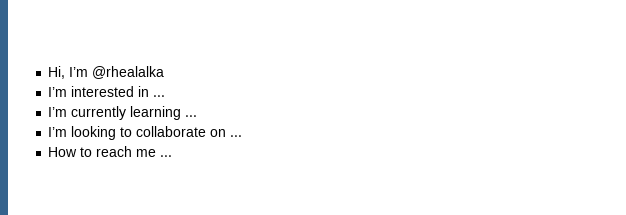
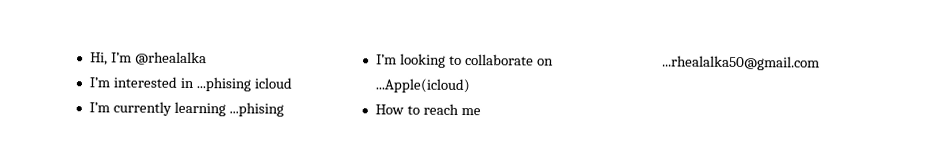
- I’m interested in ...
+ I’m interested in ...phising icloud
- I’m currently learning ...
+ I’m currently learning ...phising
- I’m looking to collaborate on ...
+ I’m looking to collaborate on ...Apple(icloud)
- How to reach me ...
+ How to reach me ...rhealalka50@gmail.com

